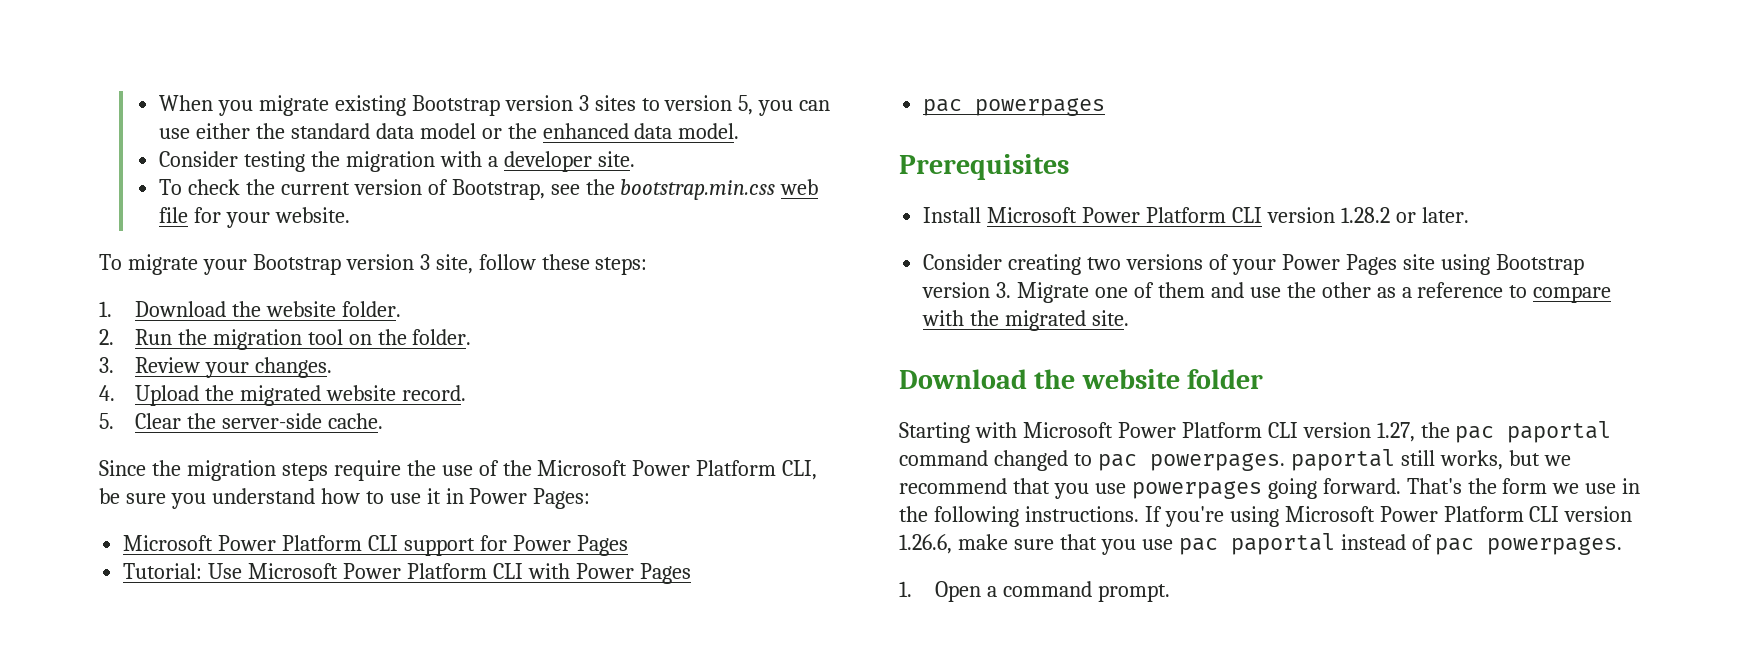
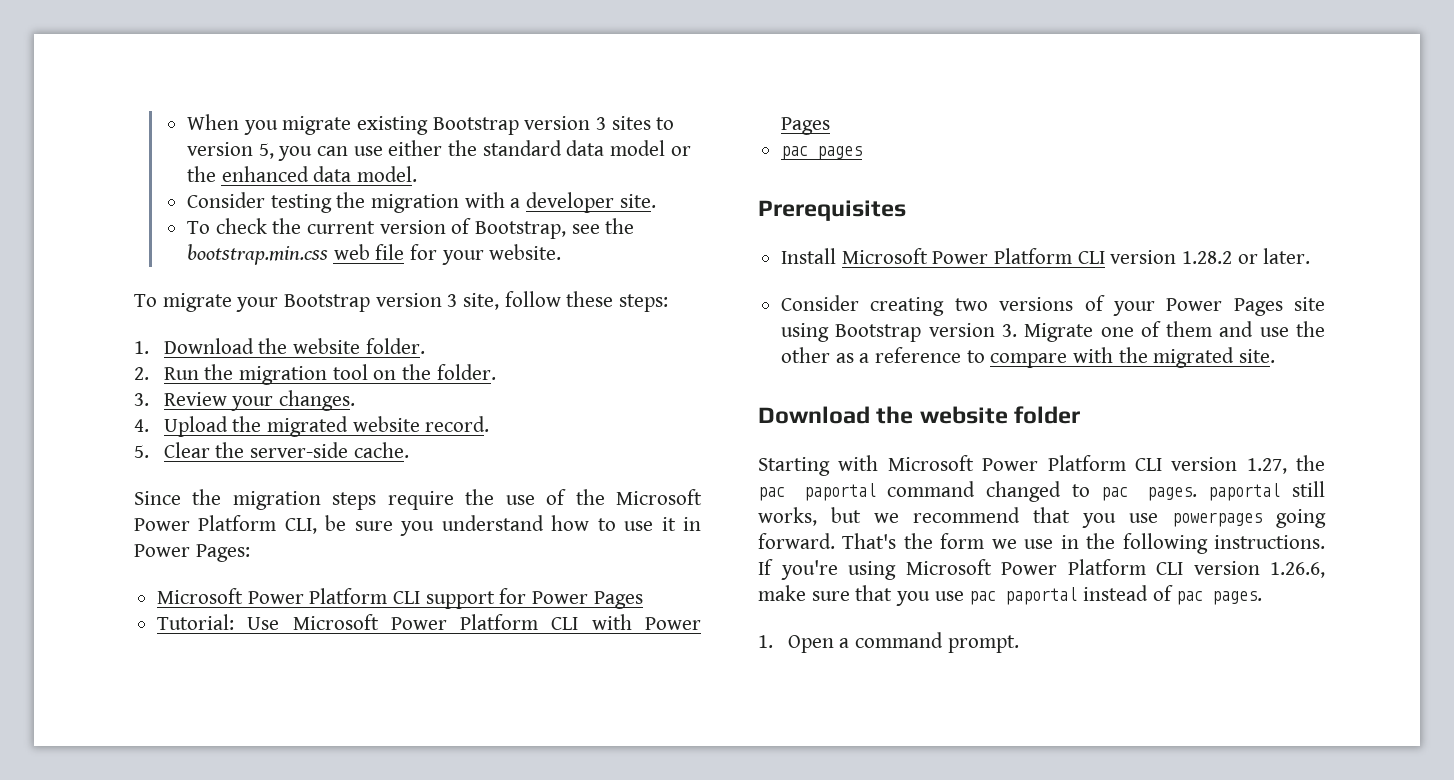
- pac powerpages
+ pac pages
- Starting with Microsoft Power Platform CLI version 1.27, the pac paportal command changed to pac powerpages. paportal still works, but we recommend that you use powerpages going forward.
+ Starting with Microsoft Power Platform CLI version 1.27, the pac paportal command changed to pac pages. paportal still works, but we recommend that you use powerpages going forward.
- If you're using Microsoft Power Platform CLI version 1.26.6, make sure that you use pac paportal instead of pac powerpages.
+ If you're using Microsoft Power Platform CLI version 1.26.6, make sure that you use pac paportal instead of pac pages.

